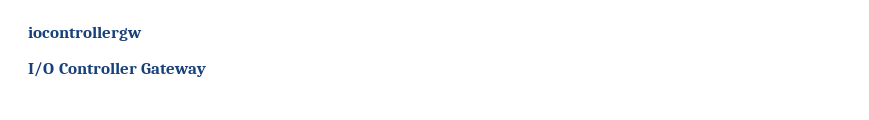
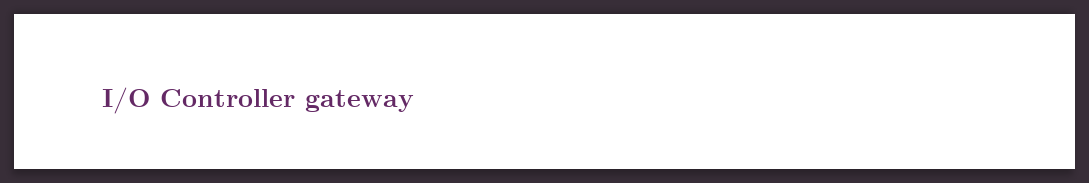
- iocontrollergw
- I/O Controller Gateway
+ I/O Controller gateway

